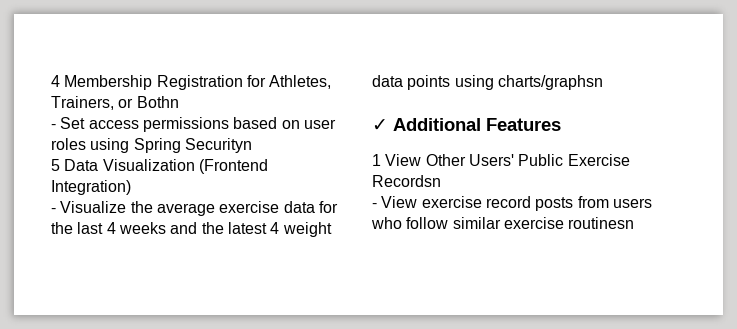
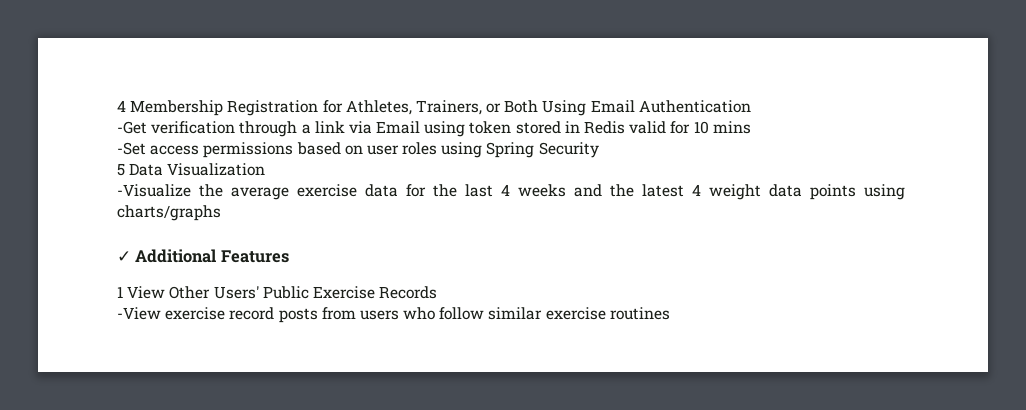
- 4 Membership Registration for Athletes, Trainers, or Bothn
- - Set access permissions based on user roles using Spring Securityn
+ 4 Membership Registration for Athletes, Trainers, or Both Using Email Authentication
+ -Get verification through a link via Email using token stored in Redis valid for 10 mins
+ -Set access permissions based on user roles using Spring Security
- 5 Data Visualization (Frontend Integration)
- - Visualize the average exercise data for the last 4 weeks and the latest 4 weight data points using charts/graphsn
+ 5 Data Visualization
+ -Visualize the average exercise data for the last 4 weeks and the latest 4 weight data points using charts/graphs
- 1 View Other Users' Public Exercise Recordsn
- - View exercise record posts from users who follow similar exercise routinesn
+ 1 View Other Users' Public Exercise Records
+ -View exercise record posts from users who follow similar exercise routines

